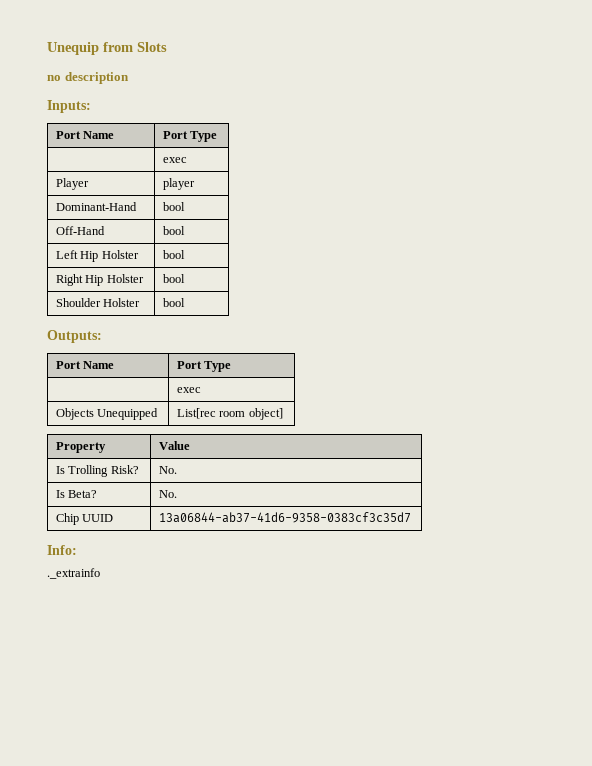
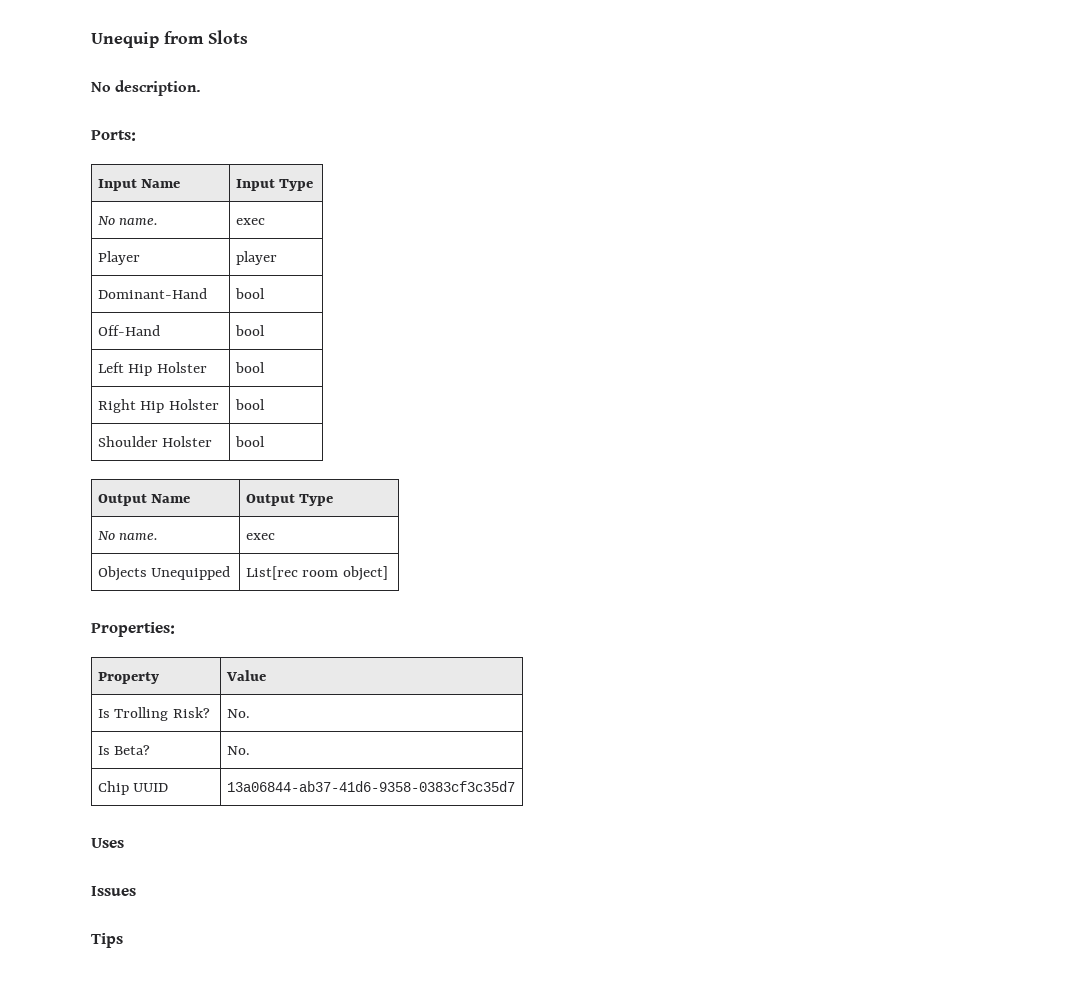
- no description
- Inputs:
- Port Name | Port Type
- | exec
+ No description.
+ Ports:
+ Input Name | Input Type
+ No name. | exec
- Outputs:
- Port Name | Port Type
- | exec
+ Output Name | Output Type
+ No name. | exec
+ Properties:
- Info:
- ._extrainfo
+ Uses
+ Issues
+ Tips

